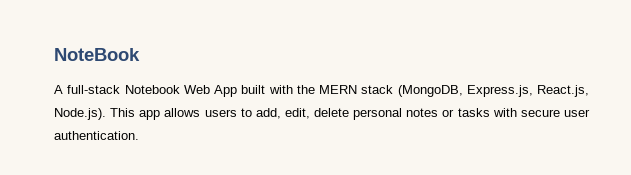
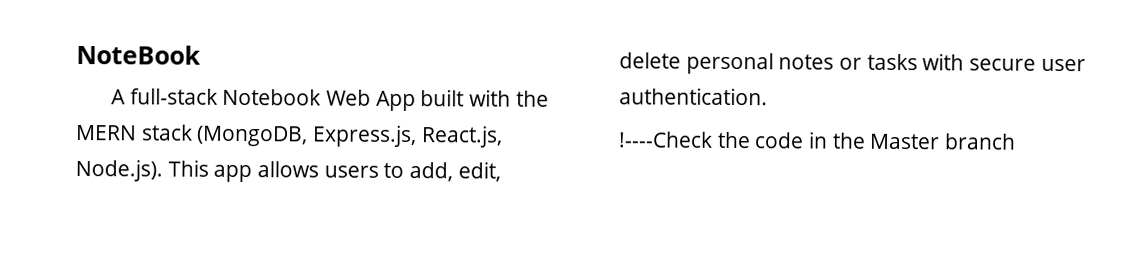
+ !----Check the code in the Master branch

